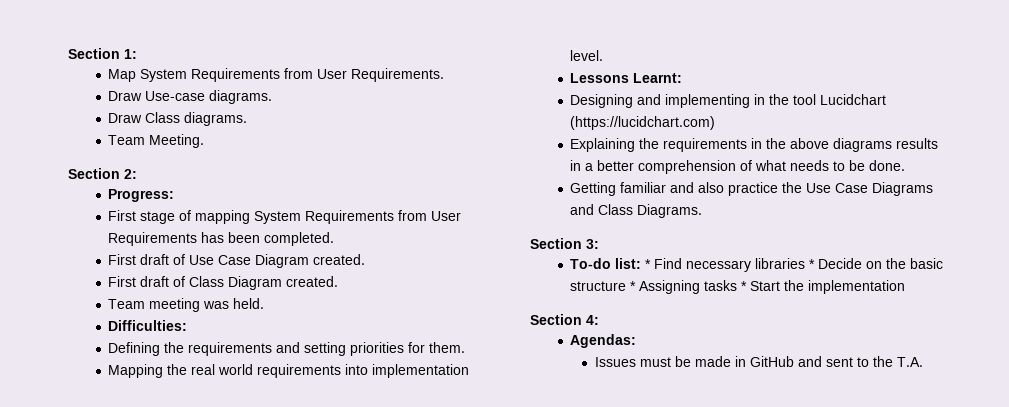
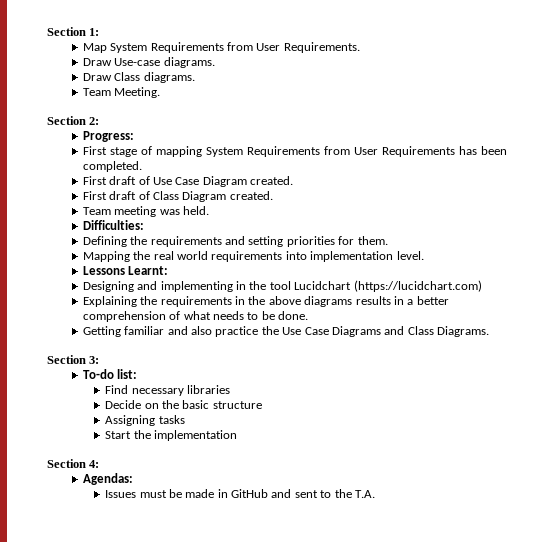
- To-do list: * Find necessary libraries * Decide on the basic structure * Assigning tasks * Start the implementation
+ To-do list:
+ Find necessary libraries
+ Decide on the basic structure
+ Assigning tasks
+ Start the implementation

